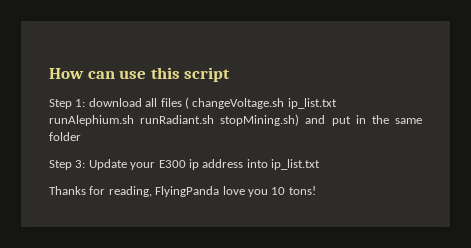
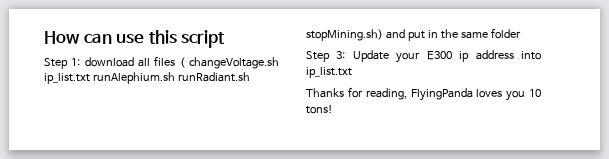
- Thanks for reading, FlyingPanda love you 10 tons!
+ Thanks for reading, FlyingPanda loves you 10 tons!

